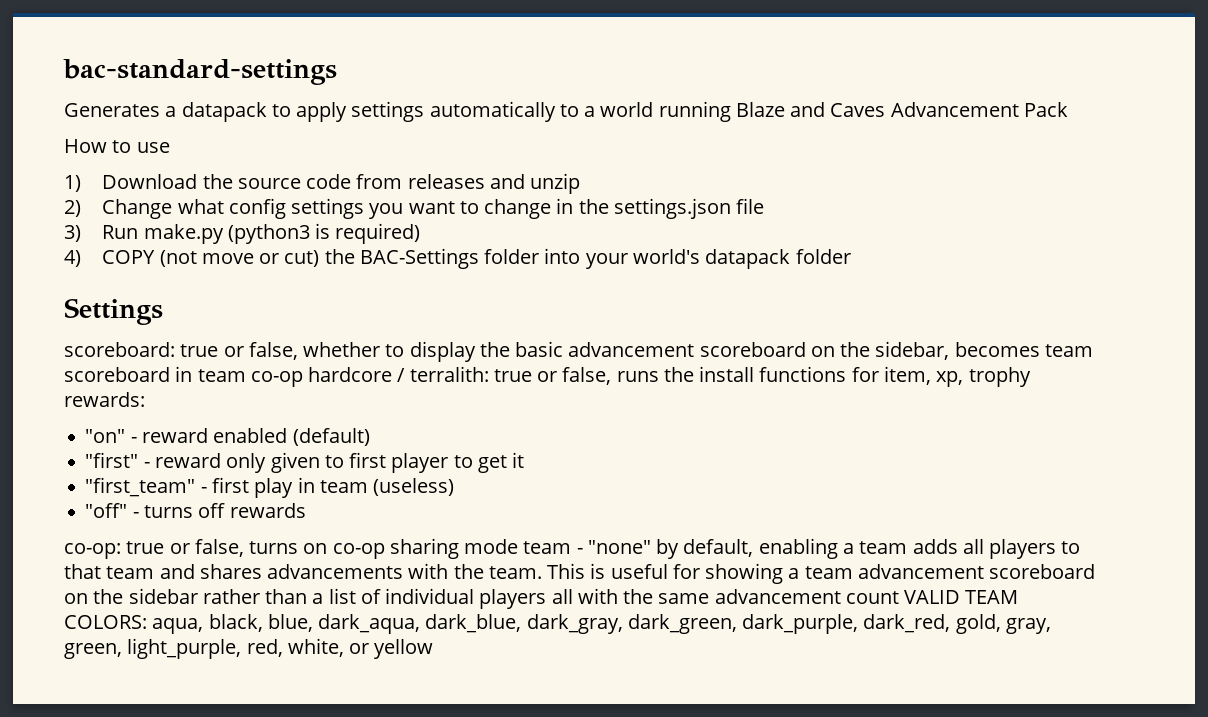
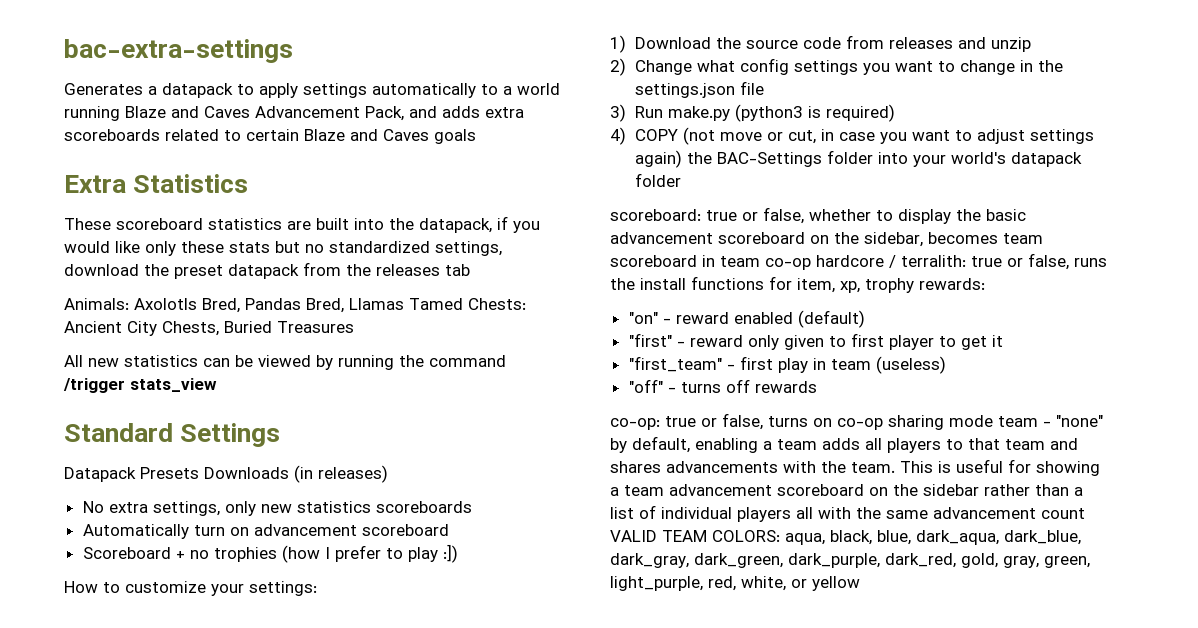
- bac-standard-settings
+ bac-extra-settings
- Generates a datapack to apply settings automatically to a world running Blaze and Caves Advancement Pack
+ Generates a datapack to apply settings automatically to a world running Blaze and Caves Advancement Pack, and adds extra scoreboards related to certain Blaze and Caves goals
+ Extra Statistics
+ These scoreboard statistics are built into the datapack, if you would like only these stats but no standardized settings, download the preset datapack from the releases tab
+ Animals: Axolotls Bred, Pandas Bred, Llamas Tamed Chests: Ancient City Chests, Buried Treasures
+ All new statistics can be viewed by running the command /trigger stats_view
+ Standard Settings
+ Datapack Presets Downloads (in releases)
+ No extra settings, only new statistics scoreboards
+ Automatically turn on advancement scoreboard
+ Scoreboard + no trophies (how I prefer to play :])
- How to use
+ How to customize your settings:
- 4) COPY (not move or cut) the BAC-Settings folder into your world's datapack folder
+ 4) COPY (not move or cut, in case you want to adjust settings again) the BAC-Settings folder into your world's datapack folder
- Settings

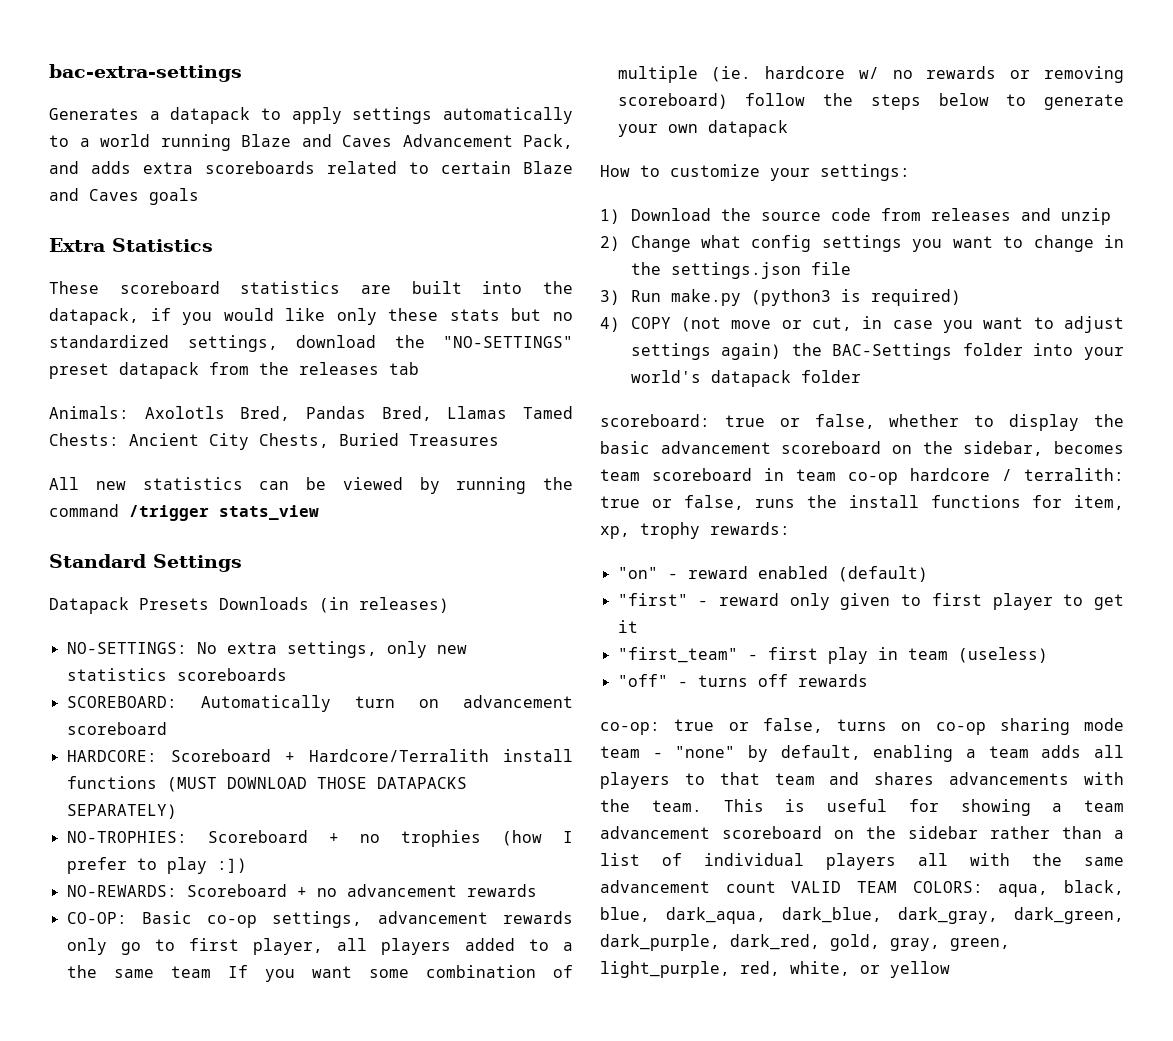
- These scoreboard statistics are built into the datapack, if you would like only these stats but no standardized settings, download the preset datapack from the releases tab
+ These scoreboard statistics are built into the datapack, if you would like only these stats but no standardized settings, download the "NO-SETTINGS" preset datapack from the releases tab
- No extra settings, only new statistics scoreboards
+ NO-SETTINGS: No extra settings, only new statistics scoreboards
- Automatically turn on advancement scoreboard
+ SCOREBOARD: Automatically turn on advancement scoreboard
- Scoreboard + no trophies (how I prefer to play :])
+ HARDCORE: Scoreboard + Hardcore/Terralith install functions (MUST DOWNLOAD THOSE DATAPACKS SEPARATELY)
+ NO-TROPHIES: Scoreboard + no trophies (how I prefer to play :])
+ NO-REWARDS: Scoreboard + no advancement rewards
+ CO-OP: Basic co-op settings, advancement rewards only go to first player, all players added to a the same team If you want some combination of multiple (ie. hardcore w/ no rewards or removing scoreboard) follow the steps below to generate your own datapack

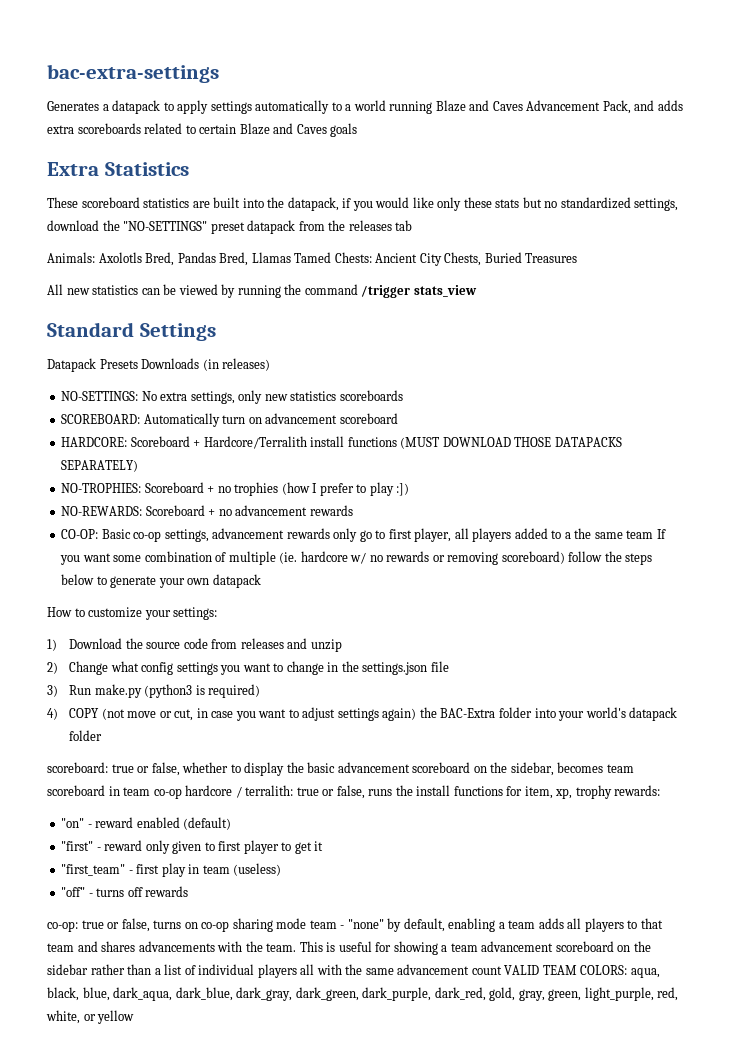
- 4) COPY (not move or cut, in case you want to adjust settings again) the BAC-Settings folder into your world's datapack folder
+ 4) COPY (not move or cut, in case you want to adjust settings again) the BAC-Extra folder into your world's datapack folder

